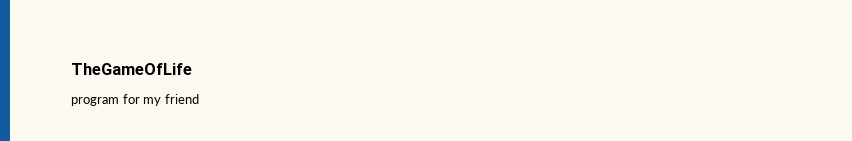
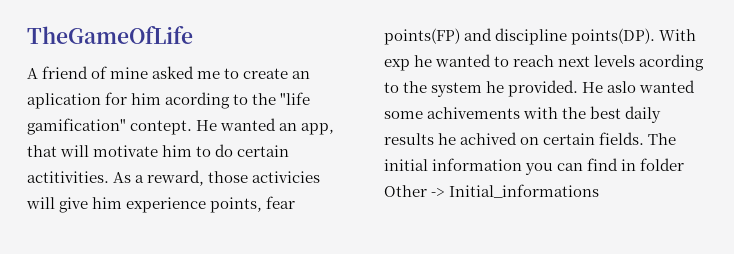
- program for my friend
+ A friend of mine asked me to create an aplication for him acording to the "life gamification" contept. He wanted an app, that will motivate him to do certain actitivities. As a reward, those activicies will give him experience points, fear points(FP) and discipline points(DP). With exp he wanted to reach next levels acording to the system he provided. He aslo wanted some achivements with the best daily results he achived on certain fields. The initial information you can find in folder Other -> Initial_informations

